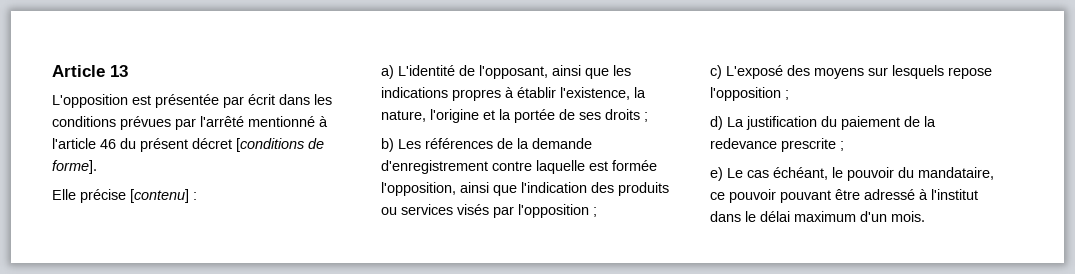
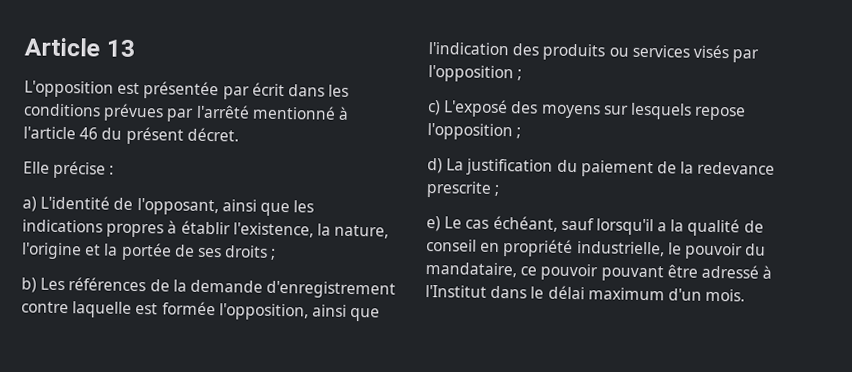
- L'opposition est présentée par écrit dans les conditions prévues par l'arrêté mentionné à l'article 46 du présent décret [conditions de forme].
+ L'opposition est présentée par écrit dans les conditions prévues par l'arrêté mentionné à l'article 46 du présent décret.
- Elle précise [contenu] :
+ Elle précise :
- e) Le cas échéant, le pouvoir du mandataire, ce pouvoir pouvant être adressé à l'institut dans le délai maximum d'un mois.
+ e) Le cas échéant, sauf lorsqu'il a la qualité de conseil en propriété industrielle, le pouvoir du mandataire, ce pouvoir pouvant être adressé à l'Institut dans le délai maximum d'un mois.

